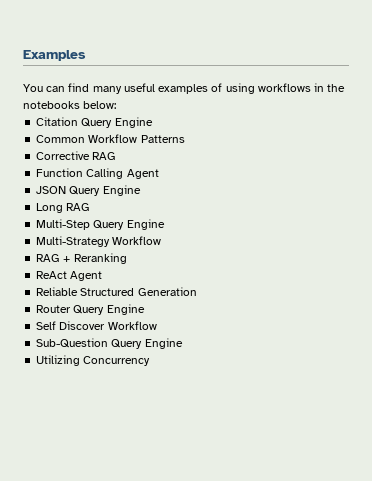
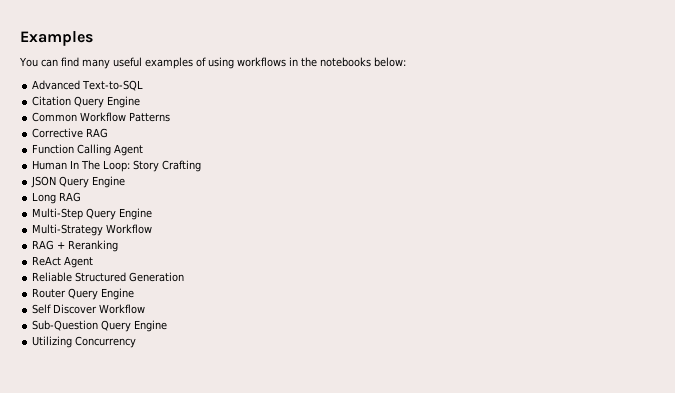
+ Advanced Text-to-SQL
+ Human In The Loop: Story Crafting

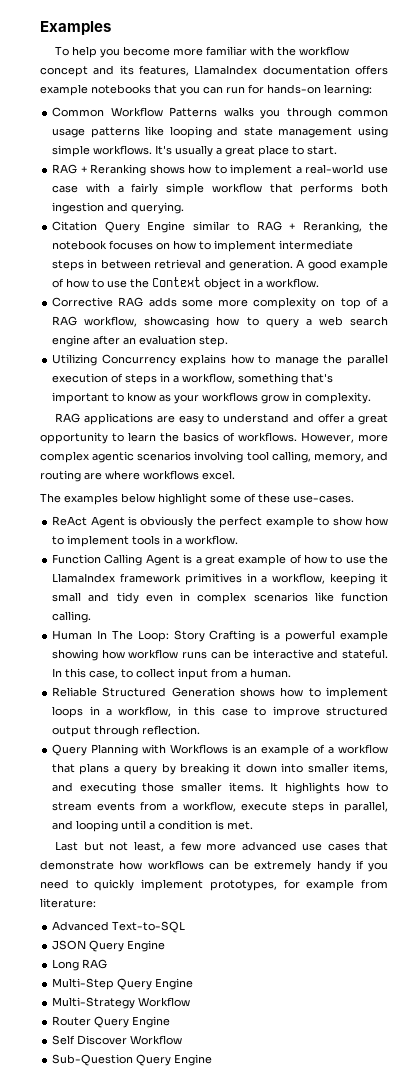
- You can find many useful examples of using workflows in the notebooks below:
- Advanced Text-to-SQL
- Citation Query Engine
- Common Workflow Patterns
- Corrective RAG
- Function Calling Agent
+ To help you become more familiar with the workflow concept and its features, LlamaIndex documentation offers example notebooks that you can run for hands-on learning:
+ Common Workflow Patterns walks you through common usage patterns like looping and state management using simple workflows. It's usually a great place to start.
+ RAG + Reranking shows how to implement a real-world use case with a fairly simple workflow that performs both ingestion and querying.
+ Citation Query Engine similar to RAG + Reranking, the notebook focuses on how to implement intermediate steps in between retrieval and generation. A good example of how to use the Context object in a workflow.
+ Corrective RAG adds some more complexity on top of a RAG workflow, showcasing how to query a web search engine after an evaluation step.
+ Utilizing Concurrency explains how to manage the parallel execution of steps in a workflow, something that's important to know as your workflows grow in complexity.
+ RAG applications are easy to understand and offer a great opportunity to learn the basics of workflows. However, more complex agentic scenarios involving tool calling, memory, and routing are where workflows excel.
+ The examples below highlight some of these use-cases.
+ ReAct Agent is obviously the perfect example to show how to implement tools in a workflow.
+ Function Calling Agent is a great example of how to use the LlamaIndex framework primitives in a workflow, keeping it small and tidy even in complex scenarios like function calling.
- Human In The Loop: Story Crafting
+ Human In The Loop: Story Crafting is a powerful example showing how workflow runs can be interactive and stateful. In this case, to collect input from a human.
+ Reliable Structured Generation shows how to implement loops in a workflow, in this case to improve structured output through reflection.
+ Query Planning with Workflows is an example of a workflow that plans a query by breaking it down into smaller items, and executing those smaller items. It highlights how to stream events from a workflow, execute steps in parallel, and looping until a condition is met.
+ Last but not least, a few more advanced use cases that demonstrate how workflows can be extremely handy if you need to quickly implement prototypes, for example from literature:
+ Advanced Text-to-SQL
- RAG + Reranking
- ReAct Agent
- Reliable Structured Generation
- Utilizing Concurrency

